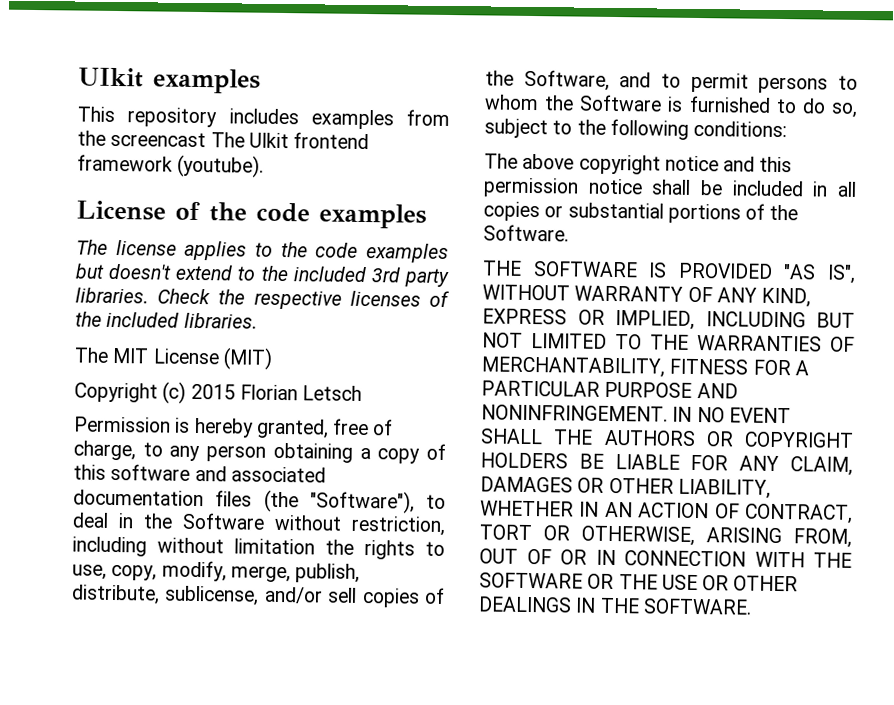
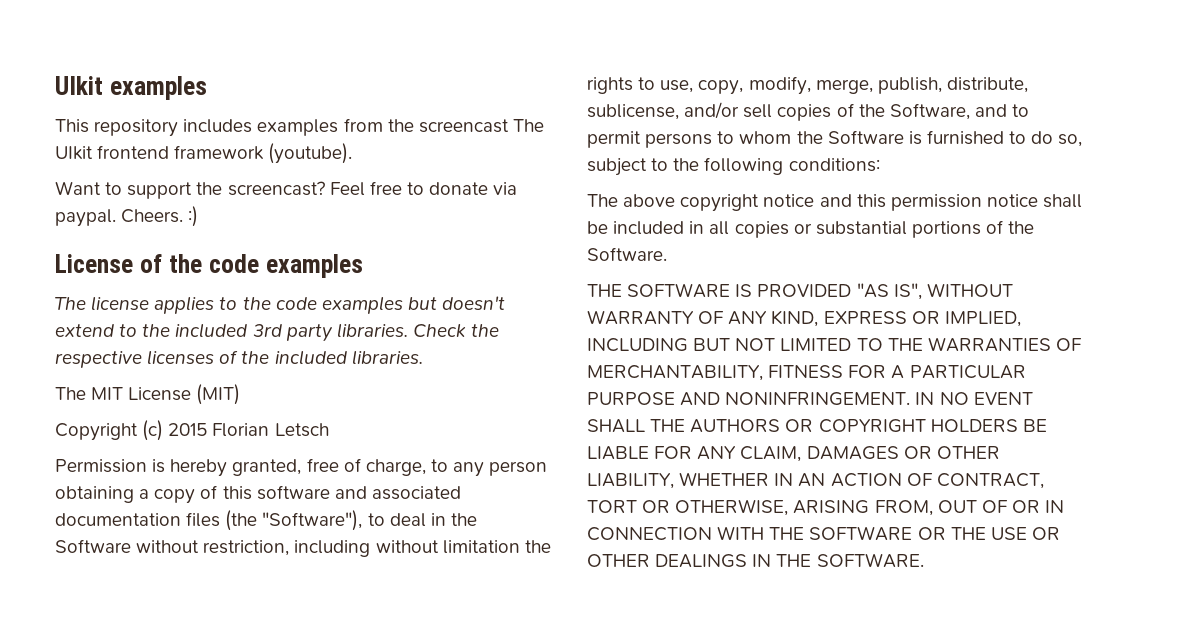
+ Want to support the screencast? Feel free to donate via paypal. Cheers. :)

